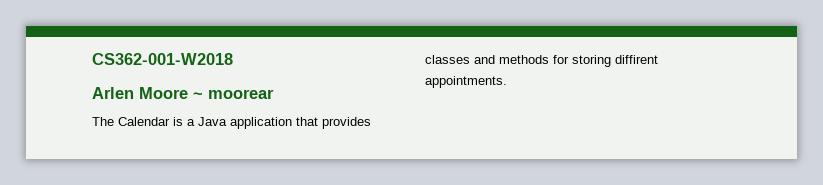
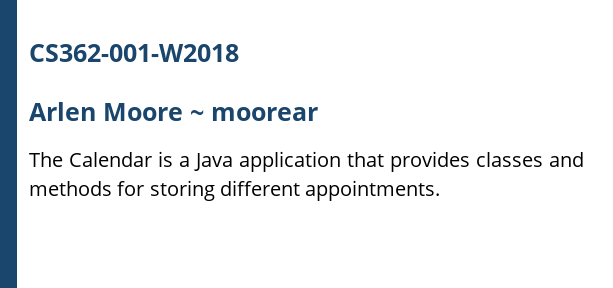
- The Calendar is a Java application that provides classes and methods for storing diffirent appointments.
+ The Calendar is a Java application that provides classes and methods for storing different appointments.

